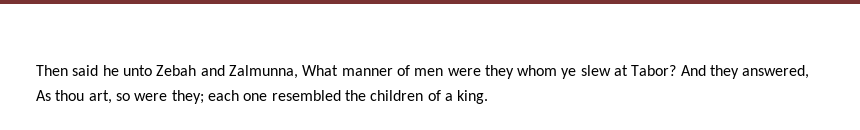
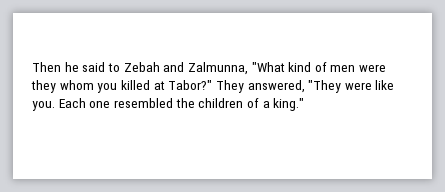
- Then said he unto Zebah and Zalmunna, What manner of men were they whom ye slew at Tabor? And they answered, As thou art, so were they; each one resembled the children of a king.
+ Then he said to Zebah and Zalmunna, "What kind of men were they whom you killed at Tabor?" They answered, "They were like you. Each one resembled the children of a king."

